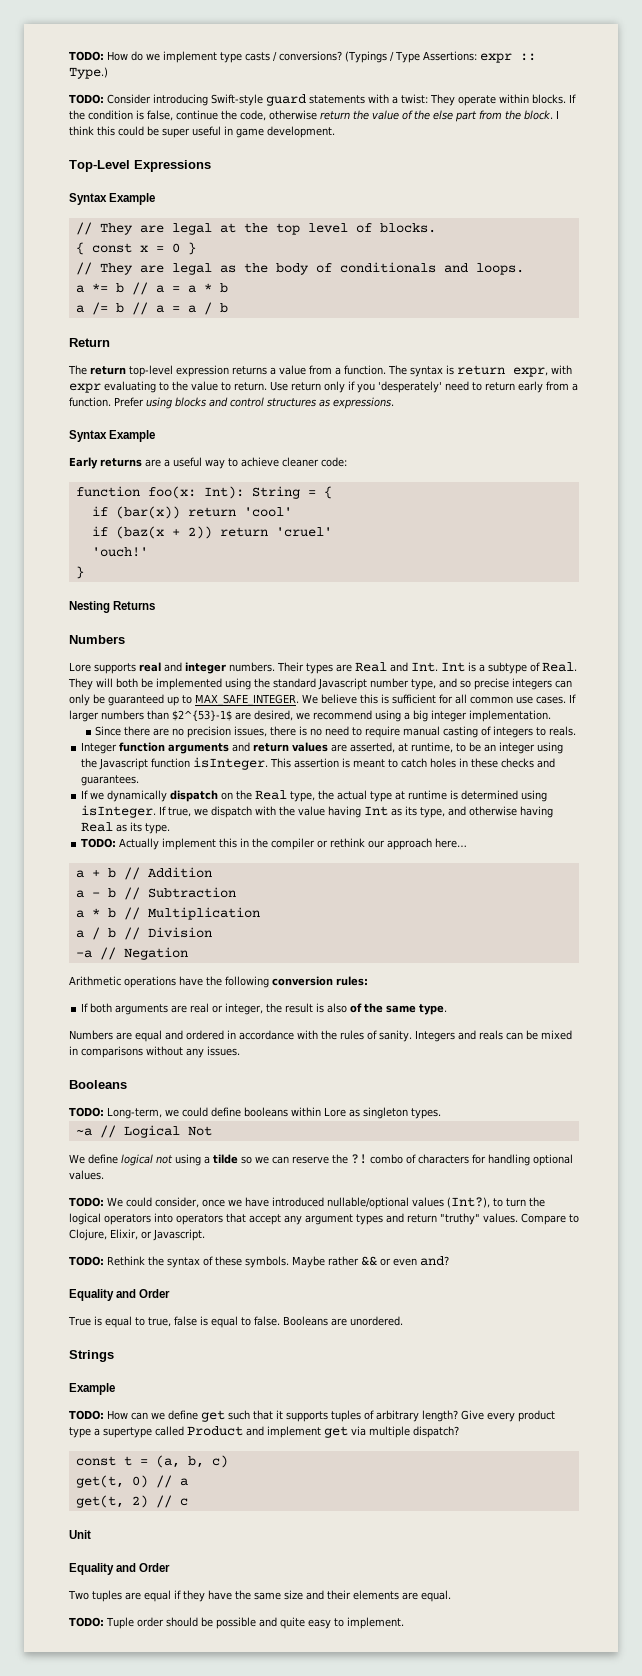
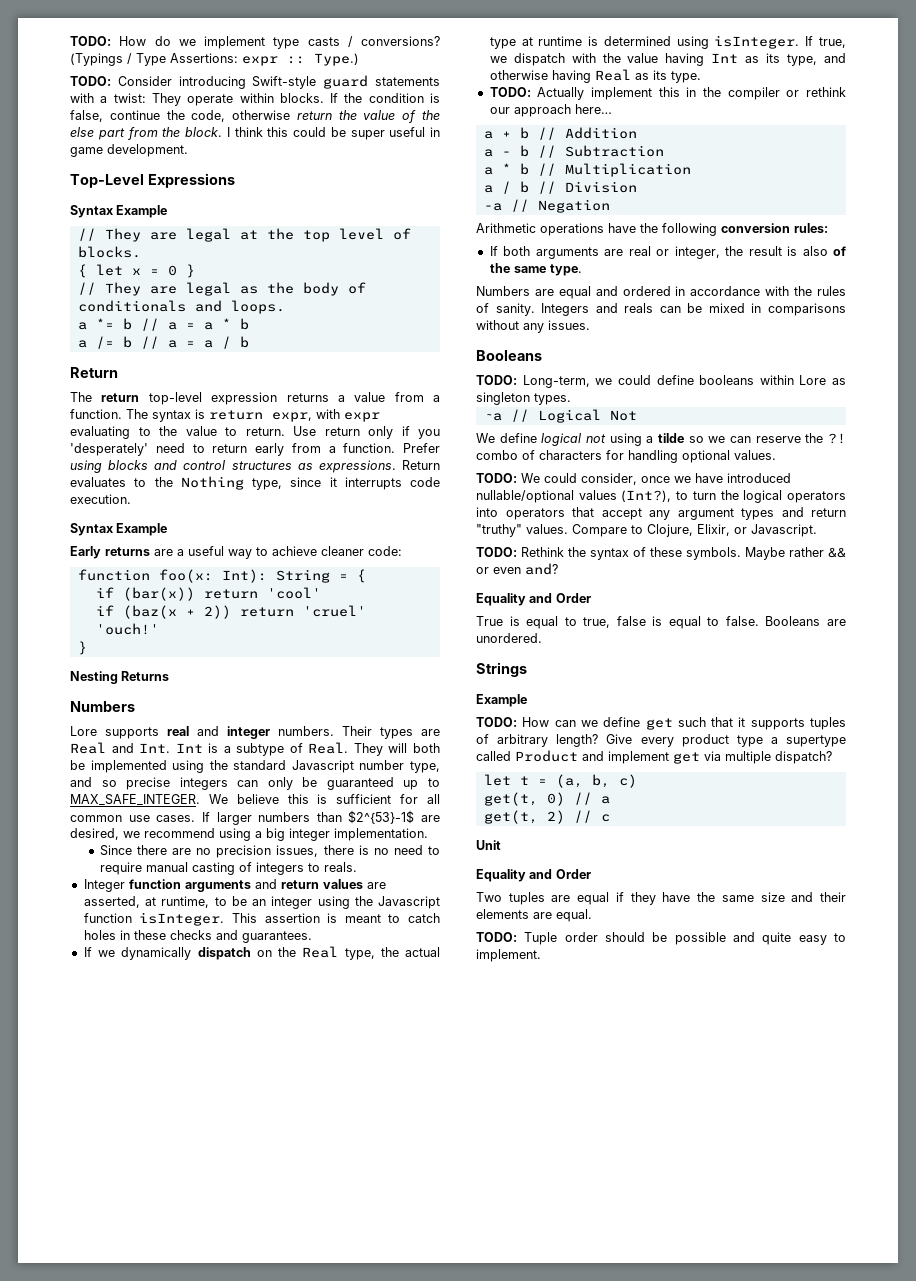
- { const x = 0 }
+ { let x = 0 }
+ Return evaluates to the Nothing type, since it interrupts code execution.
- const t = (a, b, c)
+ let t = (a, b, c)

